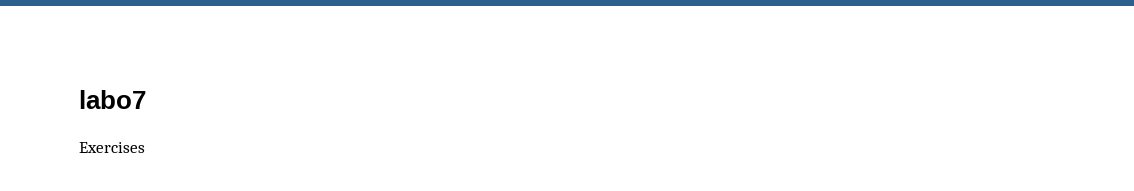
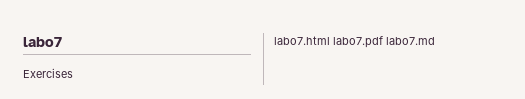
+ labo7.html labo7.pdf labo7.md

